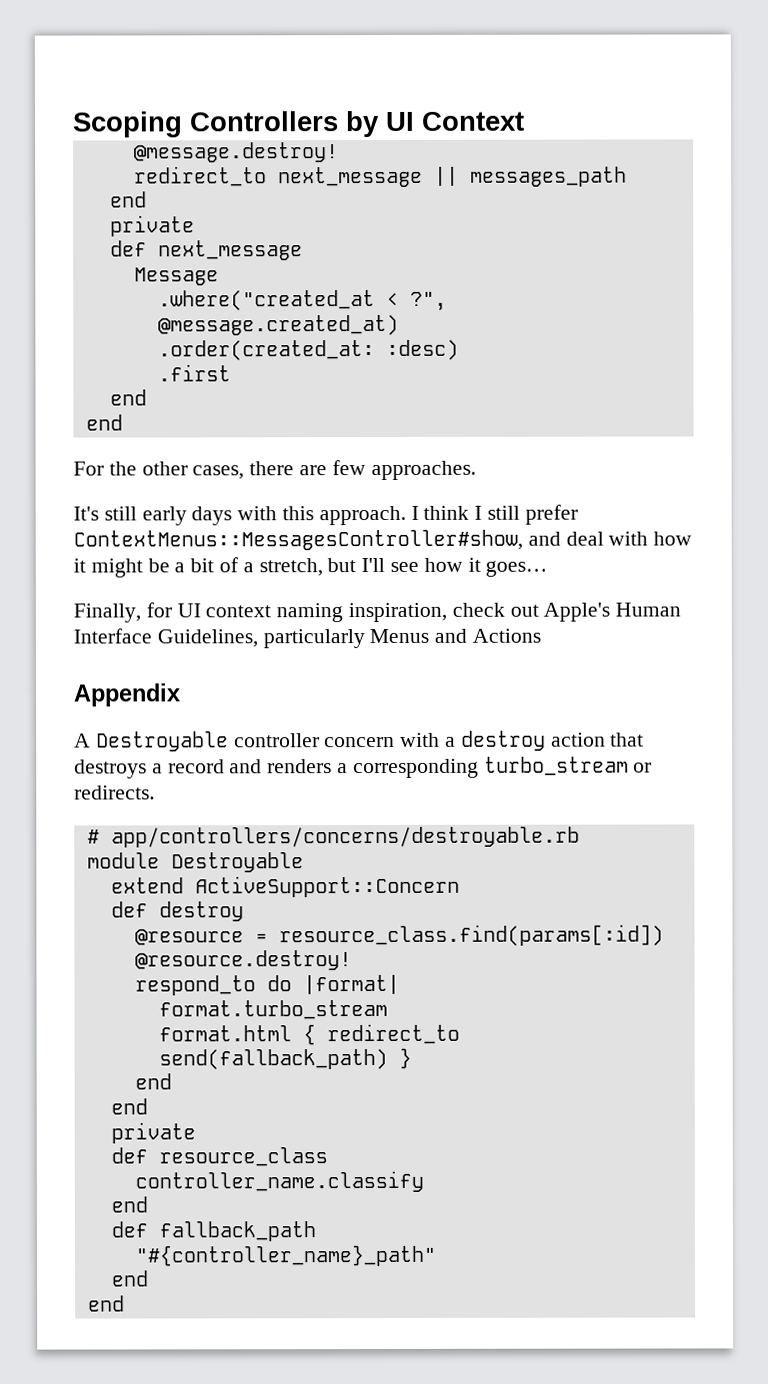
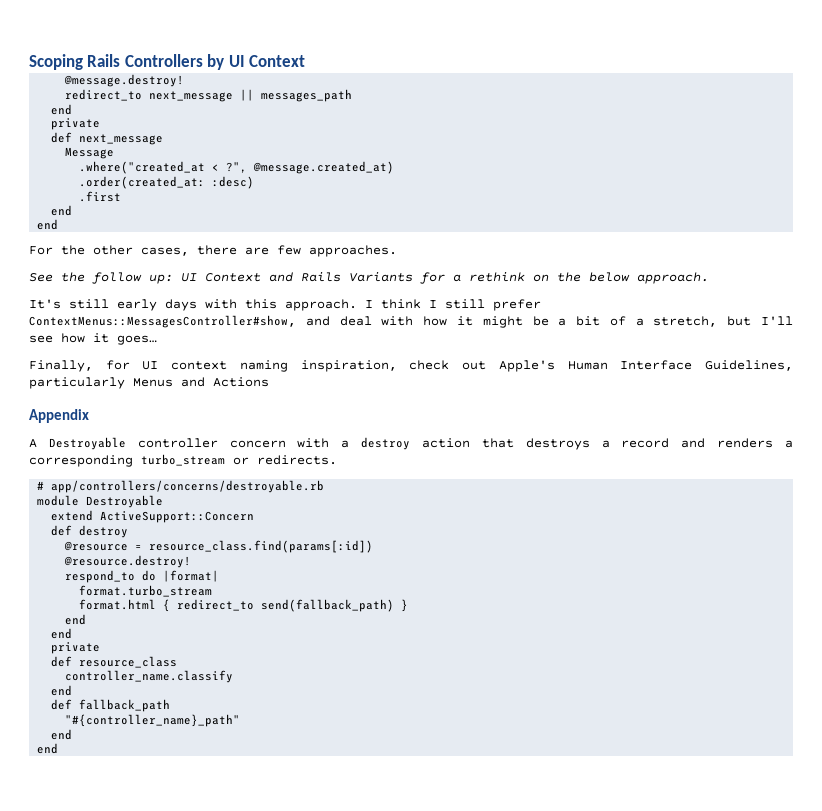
- Scoping Controllers by UI Context
+ Scoping Rails Controllers by UI Context
+ See the follow up: UI Context and Rails Variants for a rethink on the below approach.

